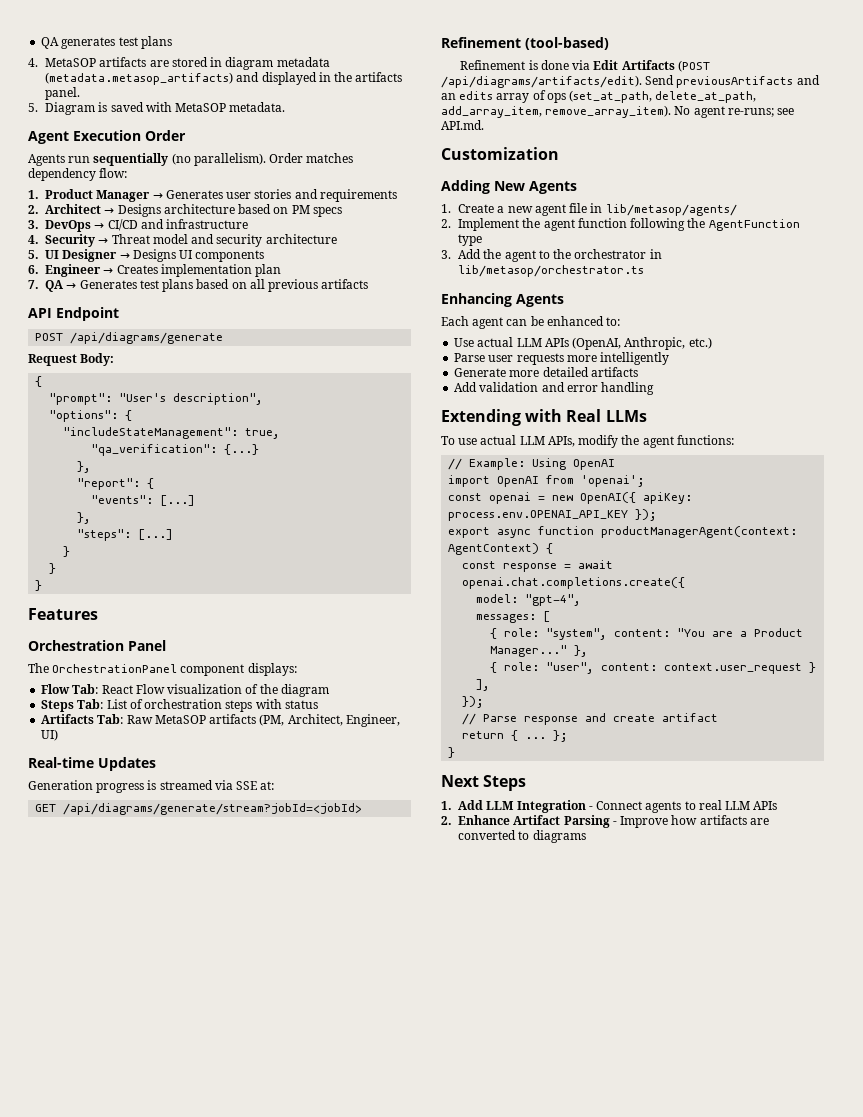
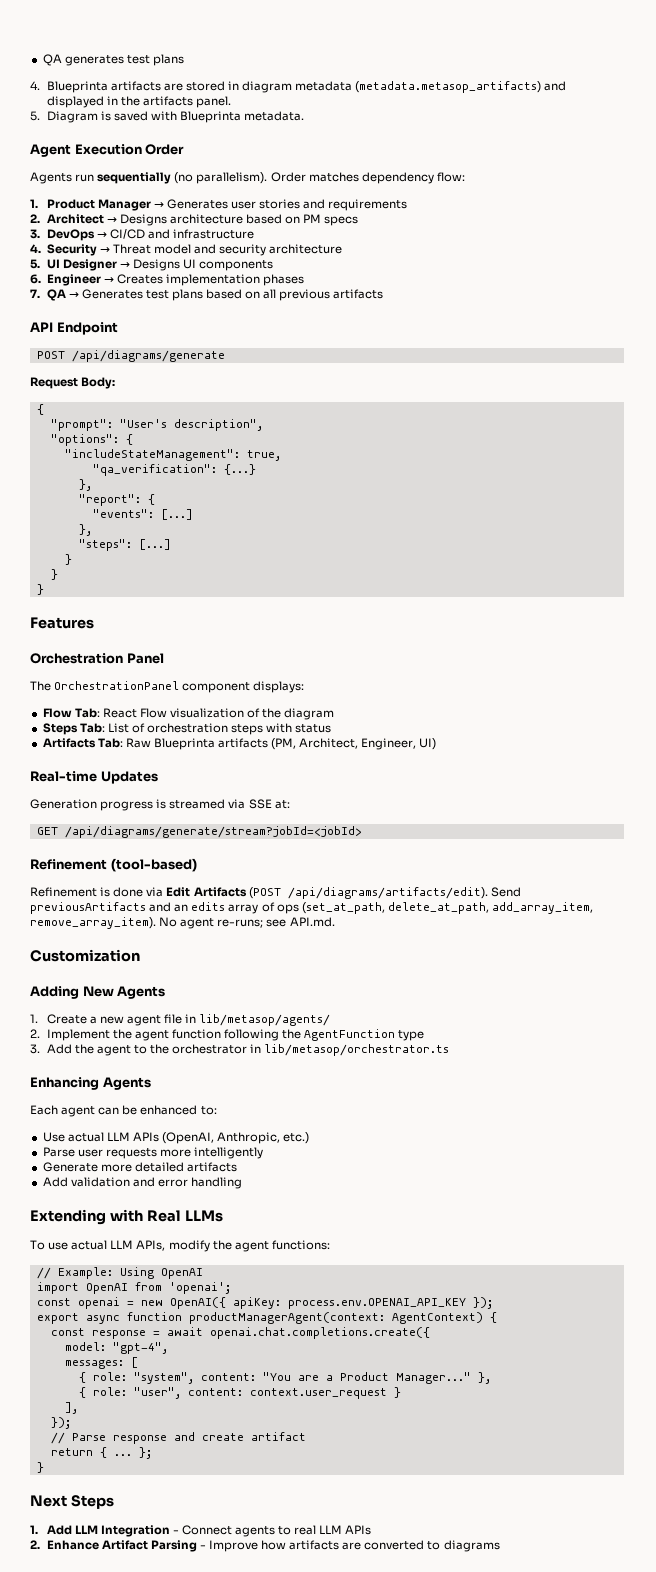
- 4. MetaSOP artifacts are stored in diagram metadata (metadata.metasop_artifacts) and displayed in the artifacts panel.
+ 4. Blueprinta artifacts are stored in diagram metadata (metadata.metasop_artifacts) and displayed in the artifacts panel.
- 5. Diagram is saved with MetaSOP metadata.
+ 5. Diagram is saved with Blueprinta metadata.
- 6. Engineer → Creates implementation plan
+ 6. Engineer → Creates implementation phases
- Artifacts Tab: Raw MetaSOP artifacts (PM, Architect, Engineer, UI)
+ Artifacts Tab: Raw Blueprinta artifacts (PM, Architect, Engineer, UI)

